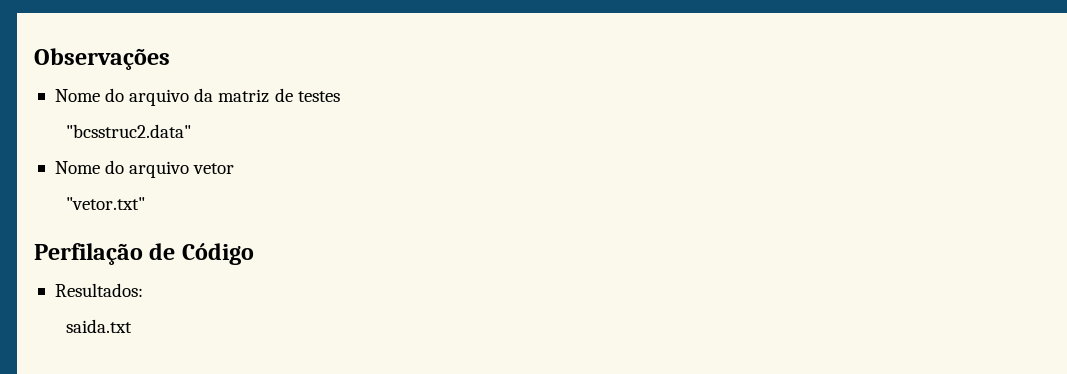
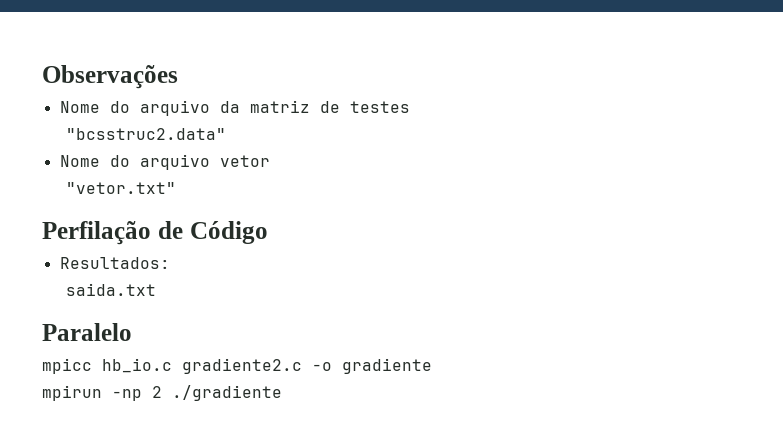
+ Paralelo
+ mpicc hb_io.c gradiente2.c -o gradiente
+ mpirun -np 2 ./gradiente

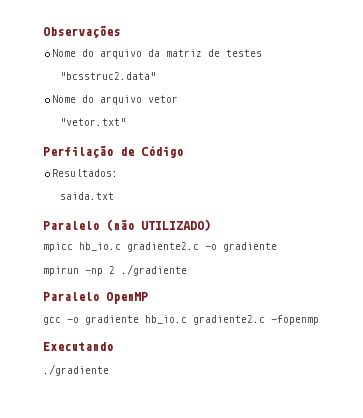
- Paralelo
+ Paralelo (não UTILIZADO)
+ Paralelo OpenMP
+ gcc -o gradiente hb_io.c gradiente2.c -fopenmp
+ Executando
+ ./gradiente

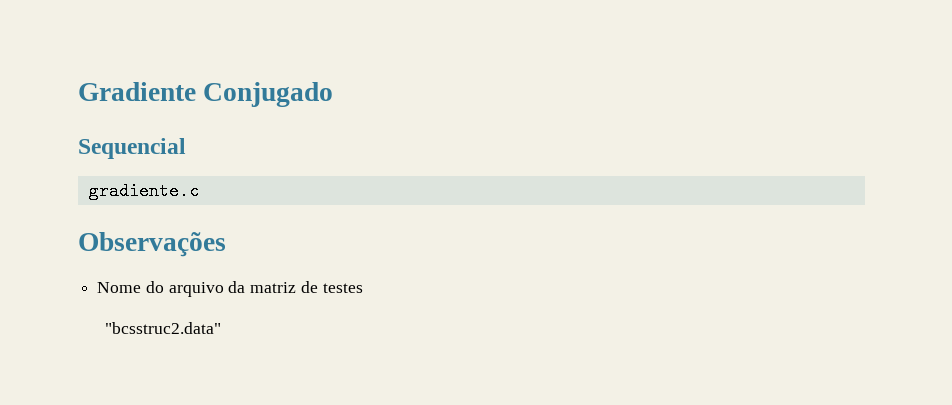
+ Gradiente Conjugado
+ Sequencial
+ gradiente.c
- Nome do arquivo vetor
- "vetor.txt"
- Perfilação de Código
- Resultados:
- saida.txt
- Paralelo (não UTILIZADO)
- mpicc hb_io.c gradiente2.c -o gradiente
- mpirun -np 2 ./gradiente
- Paralelo OpenMP
- gcc -o gradiente hb_io.c gradiente2.c -fopenmp
- Executando
- ./gradiente

